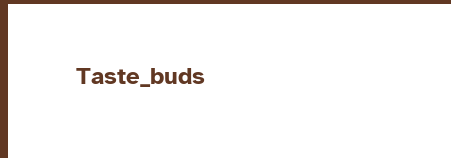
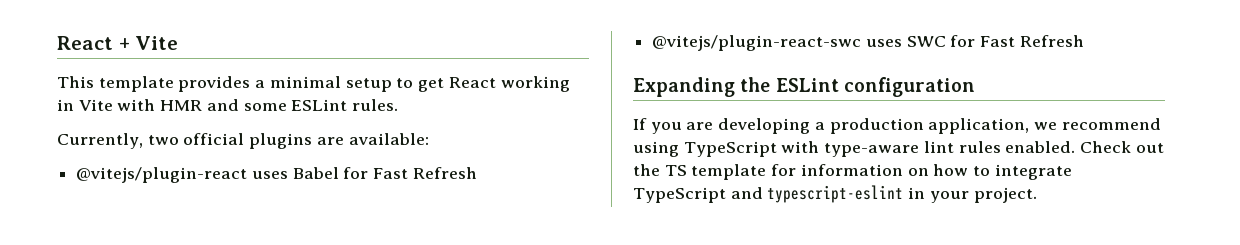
- Taste_buds
+ React + Vite
+ This template provides a minimal setup to get React working in Vite with HMR and some ESLint rules.
+ Currently, two official plugins are available:
+ @vitejs/plugin-react uses Babel for Fast Refresh
+ @vitejs/plugin-react-swc uses SWC for Fast Refresh
+ Expanding the ESLint configuration
+ If you are developing a production application, we recommend using TypeScript with type-aware lint rules enabled. Check out the TS template for information on how to integrate TypeScript and typescript-eslint in your project.

